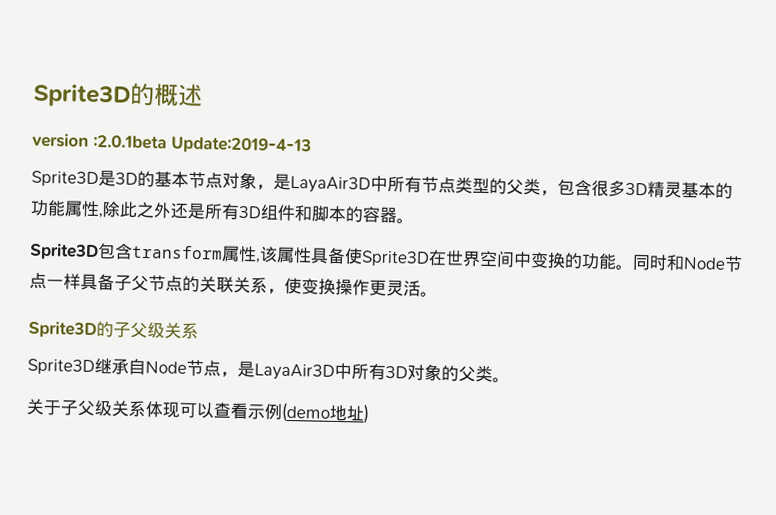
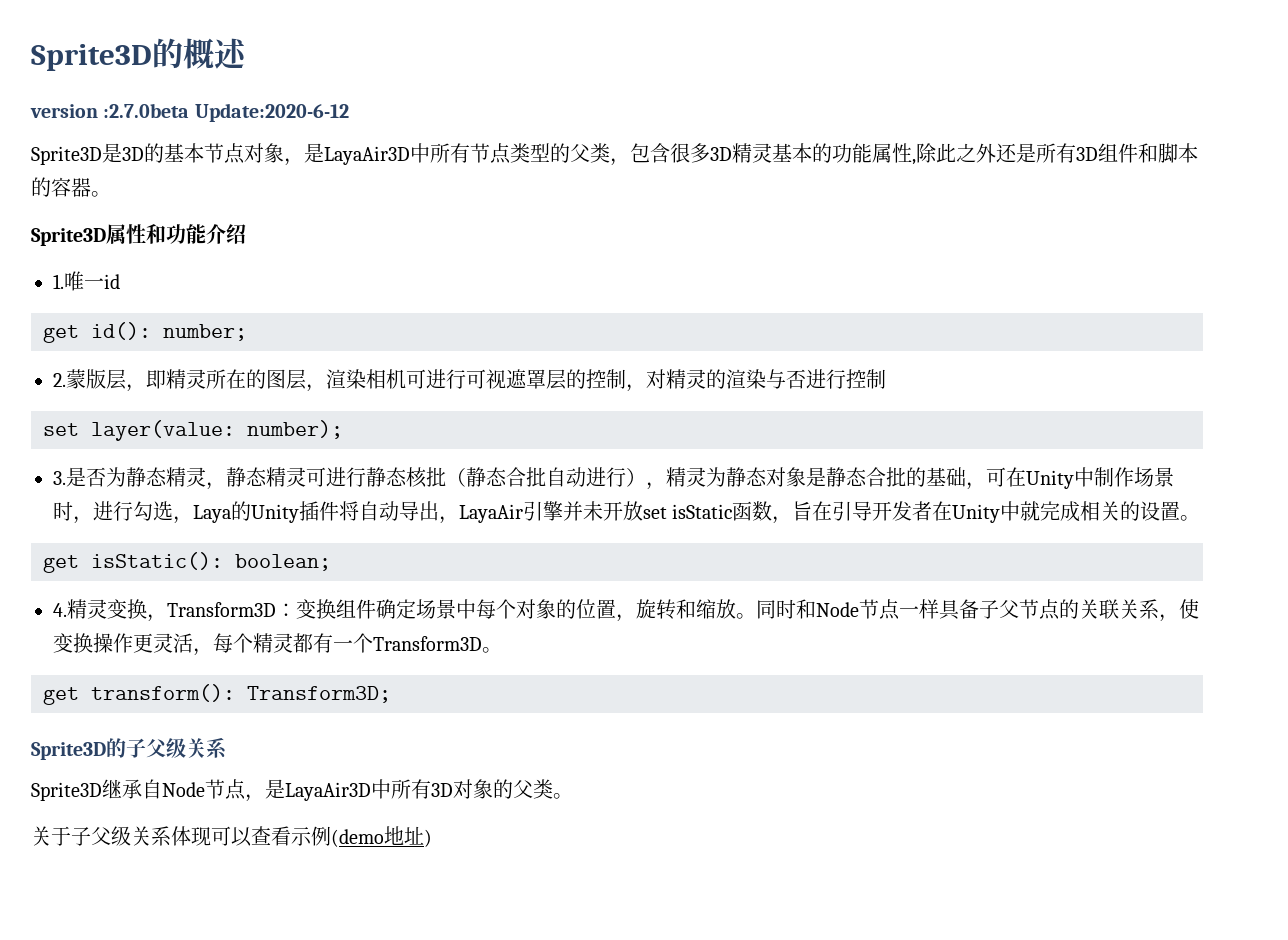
- version :2.0.1beta Update:2019-4-13
+ version :2.7.0beta Update:2020-6-12
- Sprite3D包含transform属性,该属性具备使Sprite3D在世界空间中变换的功能。
+ Sprite3D属性和功能介绍
+ 1.唯一id
+ get id(): number;
+ 2.蒙版层，即精灵所在的图层，渲染相机可进行可视遮罩层的控制，对精灵的渲染与否进行控制
+ set layer(value: number);
+ 3.是否为静态精灵，静态精灵可进行静态核批（静态合批自动进行），精灵为静态对象是静态合批的基础，可在Unity中制作场景时，进行勾选，Laya的Unity插件将自动导出，LayaAir引擎并未开放set isStatic函数，旨在引导开发者在Unity中就完成相关的设置。
+ get isStatic(): boolean;
+ 4.精灵变换，Transform3D：变换组件确定场景中每个对象的位置，旋转和缩放。
- 同时和Node节点一样具备子父节点的关联关系，使变换操作更灵活。
+ 同时和Node节点一样具备子父节点的关联关系，使变换操作更灵活，每个精灵都有一个Transform3D。
+ get transform(): Transform3D;

